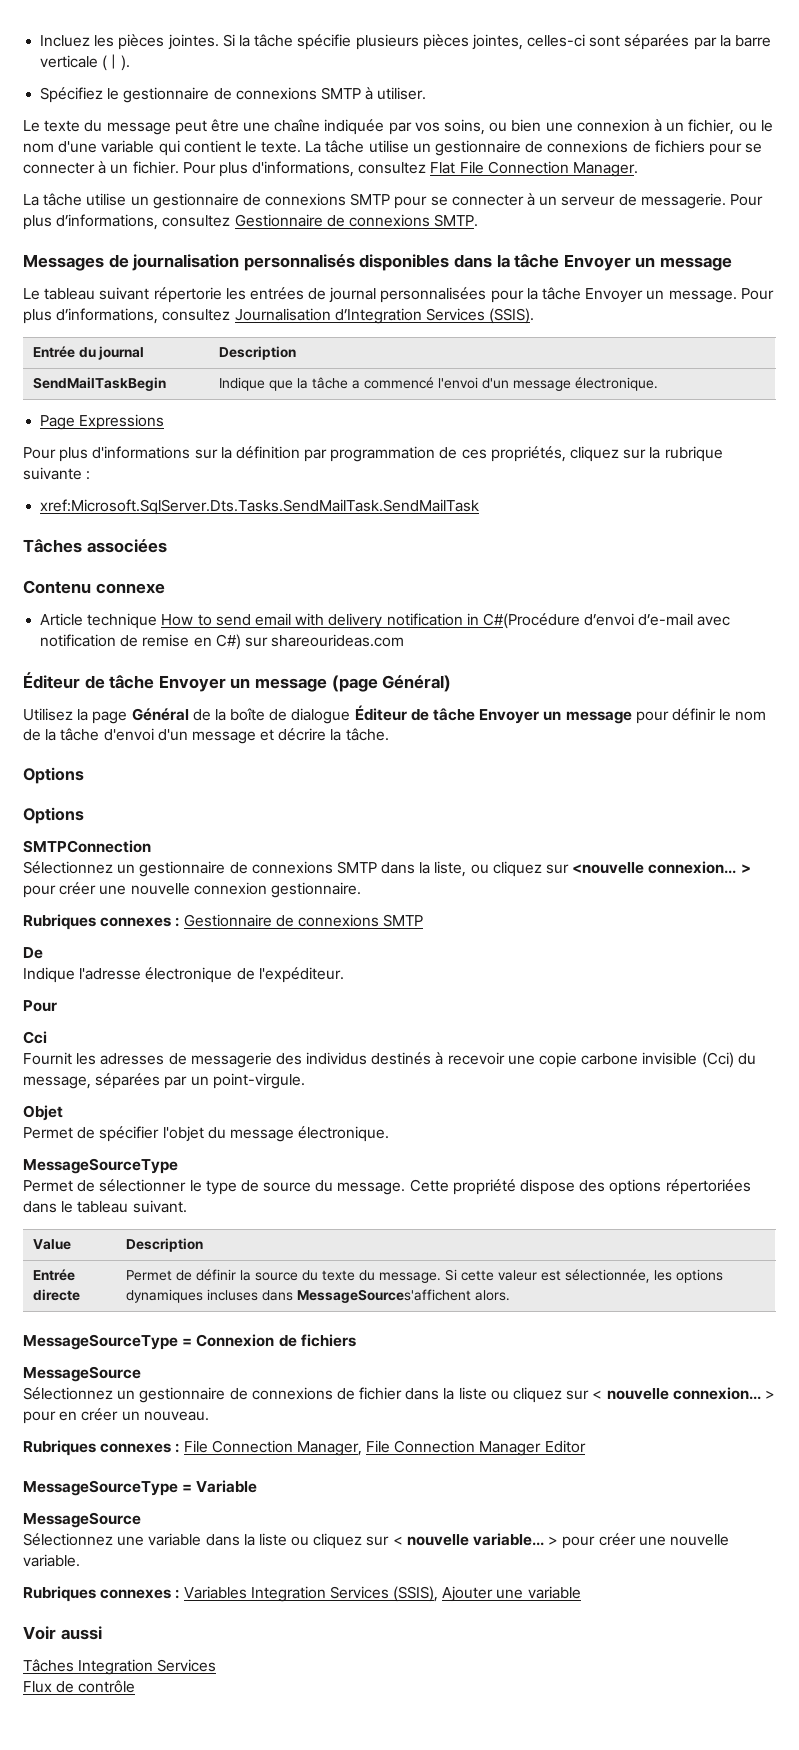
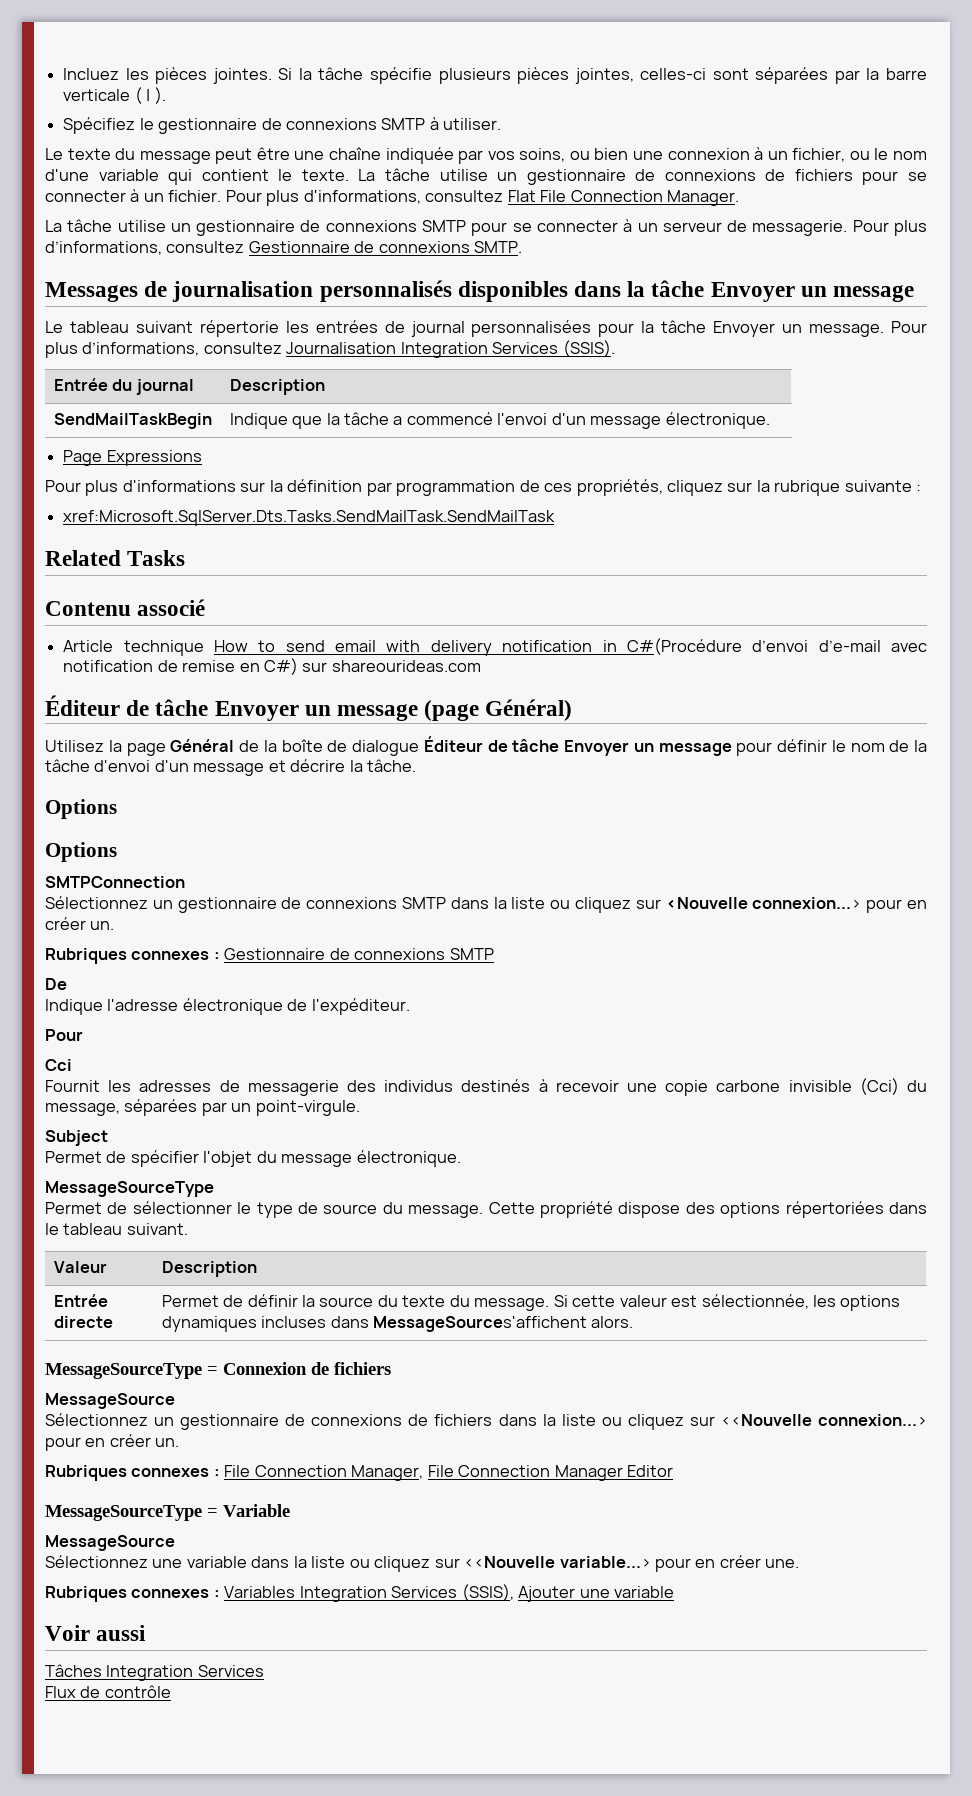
- Pour plus d’informations, consultez Journalisation d’Integration Services (SSIS).
+ Pour plus d’informations, consultez Journalisation Integration Services (SSIS).
- Tâches associées
+ Related Tasks
- Contenu connexe
+ Contenu associé
- Sélectionnez un gestionnaire de connexions SMTP dans la liste, ou cliquez sur <nouvelle connexion... > pour créer une nouvelle connexion gestionnaire.
+ Sélectionnez un gestionnaire de connexions SMTP dans la liste ou cliquez sur <Nouvelle connexion...> pour en créer un.
- Objet
+ Subject
- Value | Description
+ Valeur | Description
- Sélectionnez un gestionnaire de connexions de fichier dans la liste ou cliquez sur < nouvelle connexion... > pour en créer un nouveau.
+ Sélectionnez un gestionnaire de connexions de fichiers dans la liste ou cliquez sur <<Nouvelle connexion...> pour en créer un.
- Sélectionnez une variable dans la liste ou cliquez sur < nouvelle variable... > pour créer une nouvelle variable.
+ Sélectionnez une variable dans la liste ou cliquez sur <<Nouvelle variable...> pour en créer une.

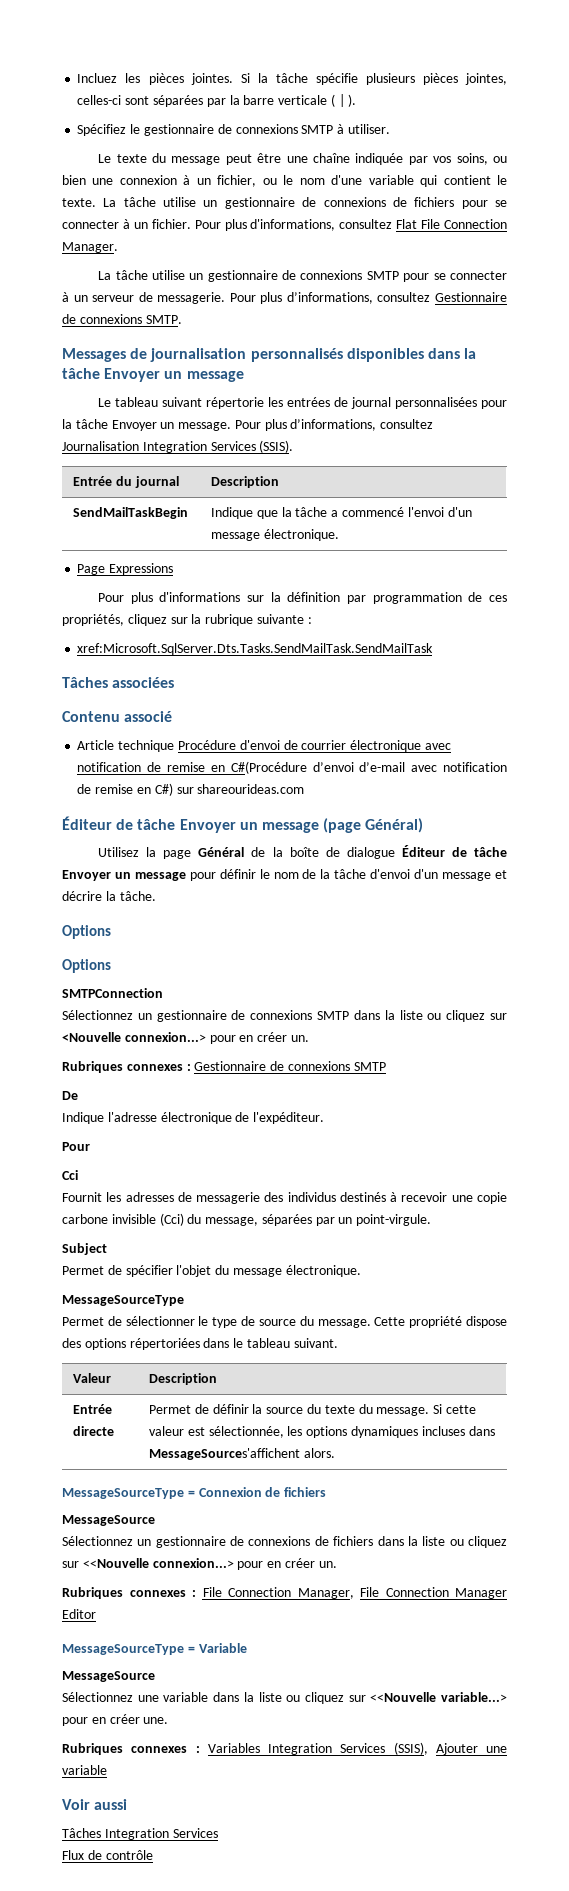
- Related Tasks
+ Tâches associées
- Article technique How to send email with delivery notification in C#(Procédure d’envoi d’e-mail avec notification de remise en C#) sur shareourideas.com
+ Article technique Procédure d'envoi de courrier électronique avec notification de remise en C#(Procédure d’envoi d’e-mail avec notification de remise en C#) sur shareourideas.com

